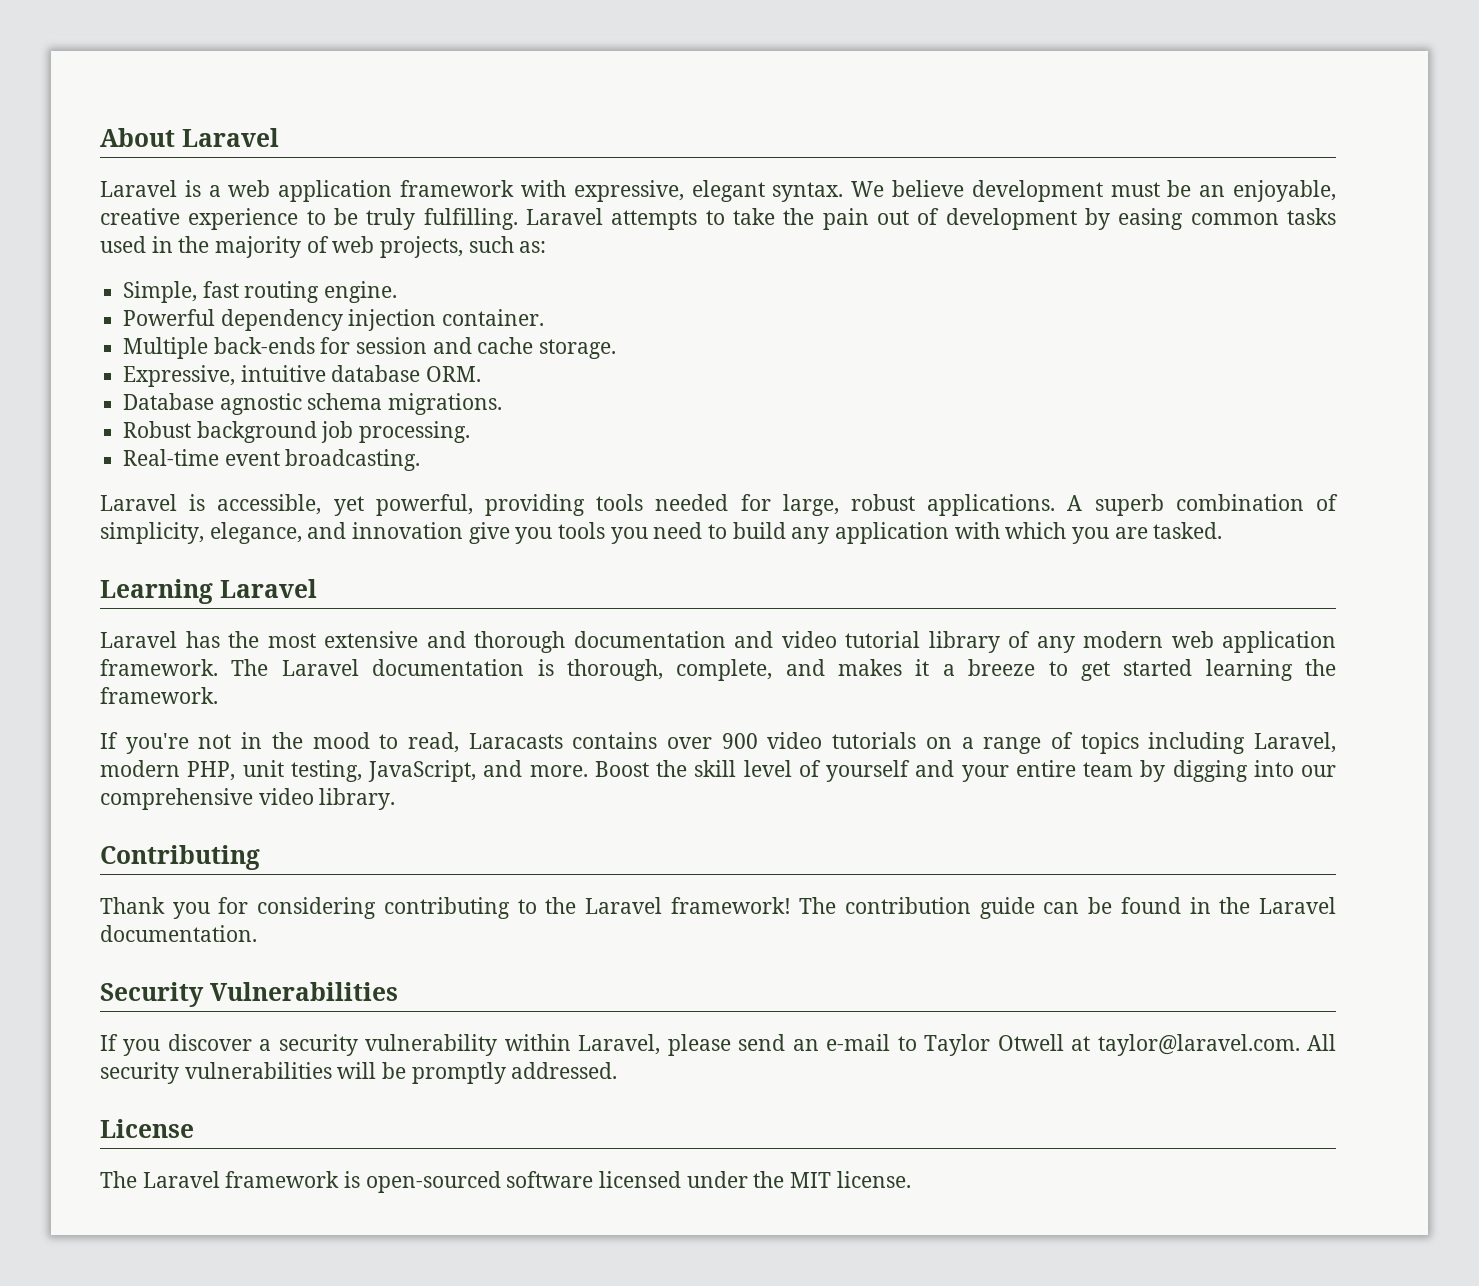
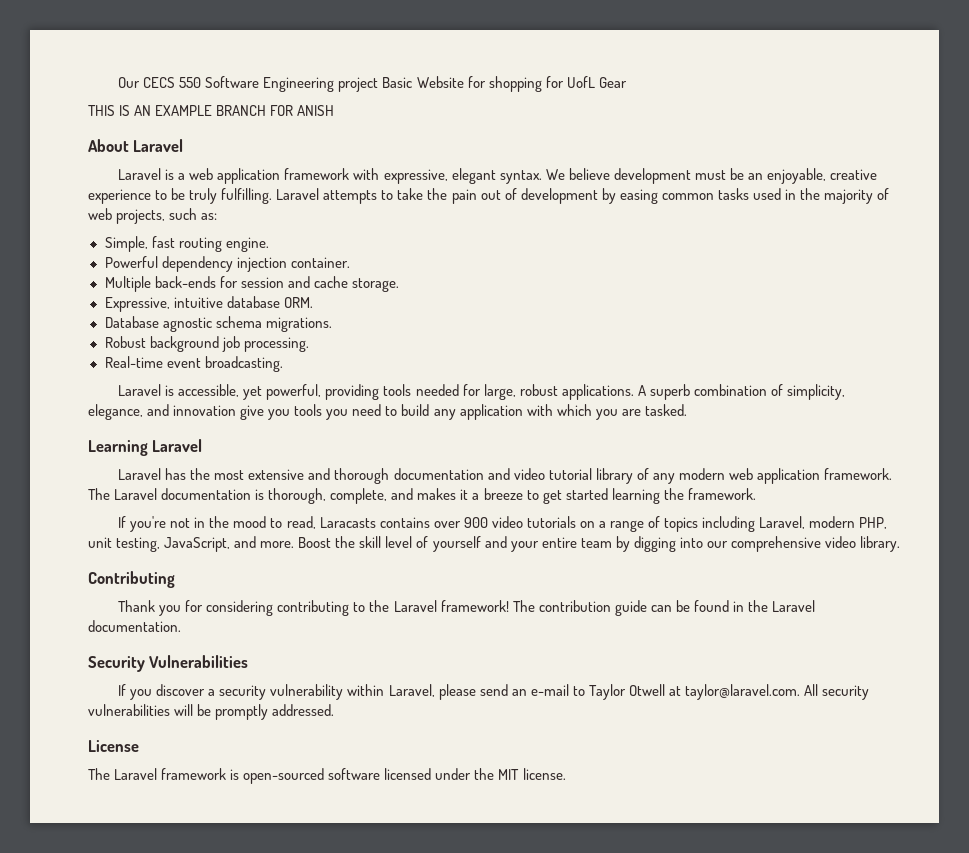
+ Our CECS 550 Software Engineering project Basic Website for shopping for UofL Gear
+ THIS IS AN EXAMPLE BRANCH FOR ANISH

